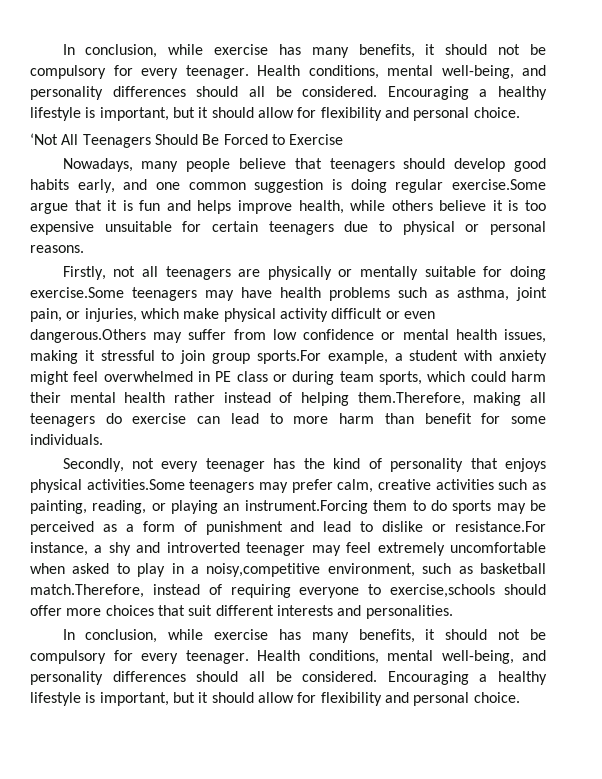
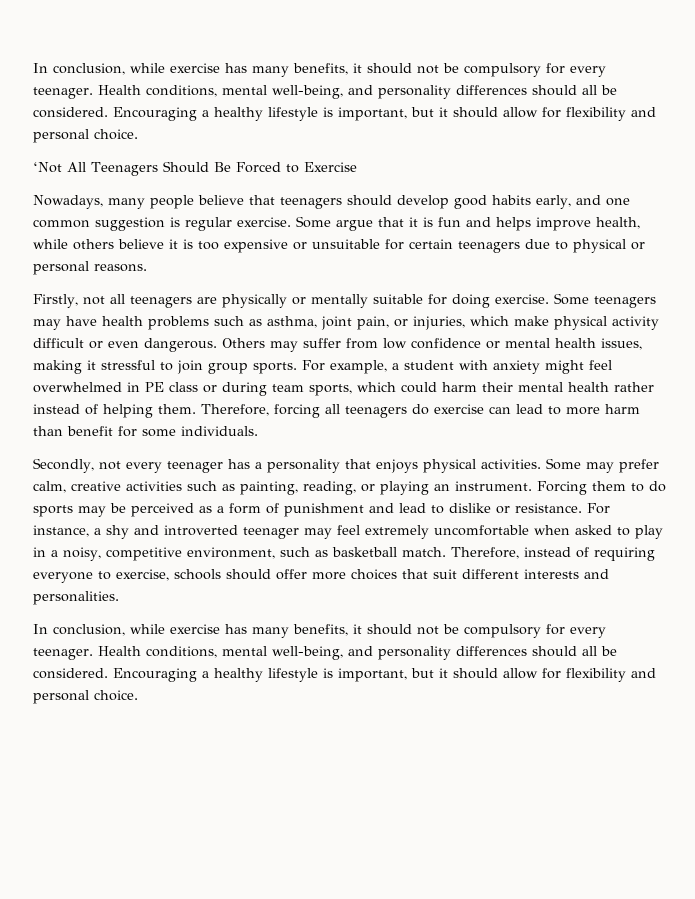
- Nowadays, many people believe that teenagers should develop good habits early, and one common suggestion is doing regular exercise.Some argue that it is fun and helps improve health, while others believe it is too expensive unsuitable for certain teenagers due to physical or personal reasons.
+ Nowadays, many people believe that teenagers should develop good habits early, and one common suggestion is regular exercise. Some argue that it is fun and helps improve health, while others believe it is too expensive or unsuitable for certain teenagers due to physical or personal reasons.
- Firstly, not all teenagers are physically or mentally suitable for doing exercise.Some teenagers may have health problems such as asthma, joint pain, or injuries, which make physical activity difficult or even dangerous.Others may suffer from low confidence or mental health issues, making it stressful to join group sports.For example, a student with anxiety might feel overwhelmed in PE class or during team sports, which could harm their mental health rather instead of helping them.Therefore, making all teenagers do exercise can lead to more harm than benefit for some individuals.
+ Firstly, not all teenagers are physically or mentally suitable for doing exercise. Some teenagers may have health problems such as asthma, joint pain, or injuries, which make physical activity difficult or even dangerous. Others may suffer from low confidence or mental health issues, making it stressful to join group sports. For example, a student with anxiety might feel overwhelmed in PE class or during team sports, which could harm their mental health rather instead of helping them. Therefore, forcing all teenagers do exercise can lead to more harm than benefit for some individuals.
- Secondly, not every teenager has the kind of personality that enjoys physical activities.Some teenagers may prefer calm, creative activities such as painting, reading, or playing an instrument.Forcing them to do sports may be perceived as a form of punishment and lead to dislike or resistance.For instance, a shy and introverted teenager may feel extremely uncomfortable when asked to play in a noisy,competitive environment, such as basketball match.Therefore, instead of requiring everyone to exercise,schools should offer more choices that suit different interests and personalities.
+ Secondly, not every teenager has a personality that enjoys physical activities. Some may prefer calm, creative activities such as painting, reading, or playing an instrument. Forcing them to do sports may be perceived as a form of punishment and lead to dislike or resistance. For instance, a shy and introverted teenager may feel extremely uncomfortable when asked to play in a noisy, competitive environment, such as basketball match. Therefore, instead of requiring everyone to exercise, schools should offer more choices that suit different interests and personalities.

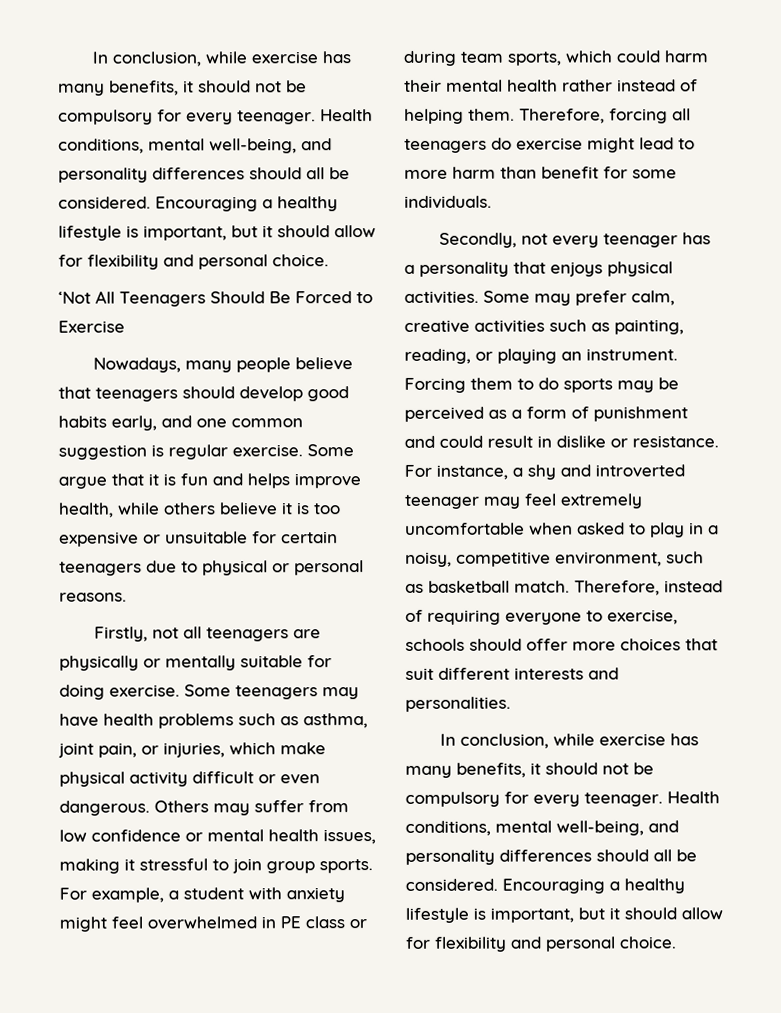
- Therefore, forcing all teenagers do exercise can lead to more harm than benefit for some individuals.
+ Therefore, forcing all teenagers do exercise might lead to more harm than benefit for some individuals.
- Forcing them to do sports may be perceived as a form of punishment and lead to dislike or resistance.
+ Forcing them to do sports may be perceived as a form of punishment and could result in dislike or resistance.

